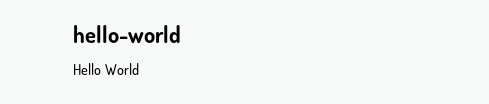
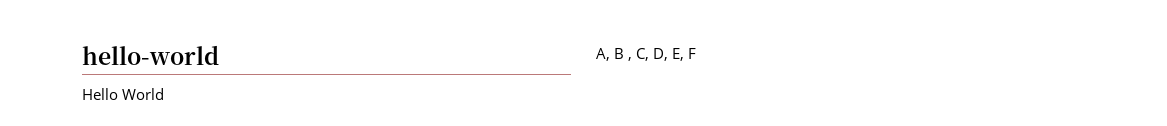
+ A, B , C, D, E, F

